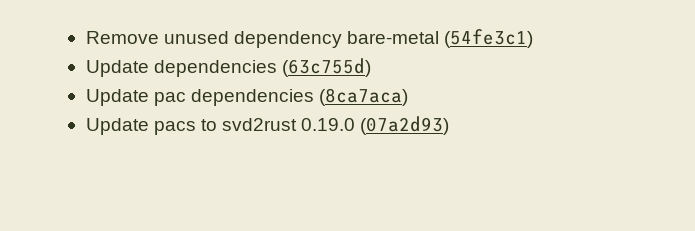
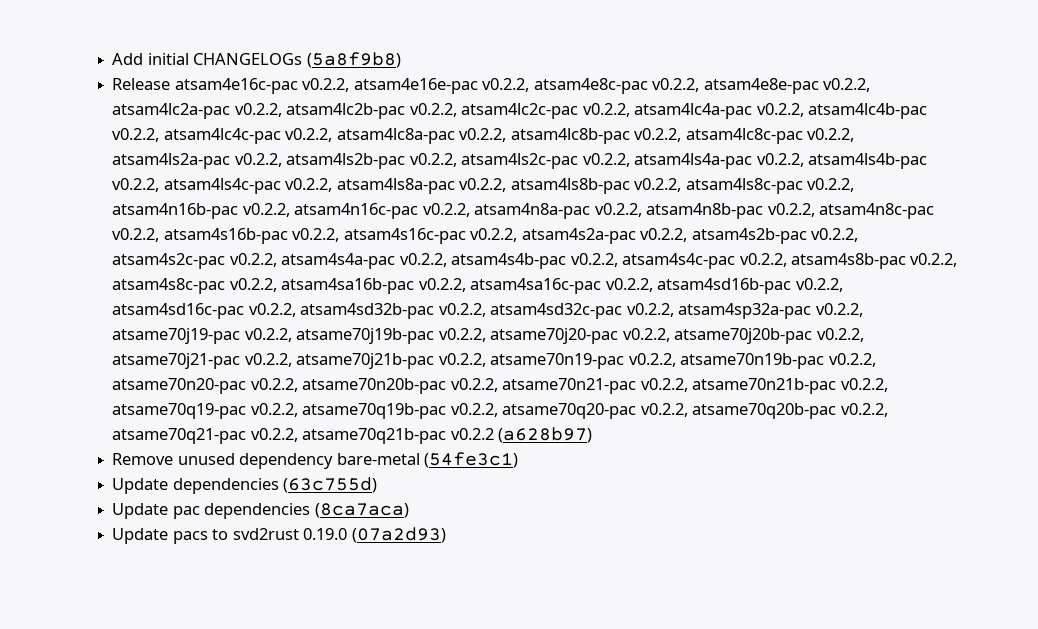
+ Add initial CHANGELOGs (5a8f9b8)
+ Release atsam4e16c-pac v0.2.2, atsam4e16e-pac v0.2.2, atsam4e8c-pac v0.2.2, atsam4e8e-pac v0.2.2, atsam4lc2a-pac v0.2.2, atsam4lc2b-pac v0.2.2, atsam4lc2c-pac v0.2.2, atsam4lc4a-pac v0.2.2, atsam4lc4b-pac v0.2.2, atsam4lc4c-pac v0.2.2, atsam4lc8a-pac v0.2.2, atsam4lc8b-pac v0.2.2, atsam4lc8c-pac v0.2.2, atsam4ls2a-pac v0.2.2, atsam4ls2b-pac v0.2.2, atsam4ls2c-pac v0.2.2, atsam4ls4a-pac v0.2.2, atsam4ls4b-pac v0.2.2, atsam4ls4c-pac v0.2.2, atsam4ls8a-pac v0.2.2, atsam4ls8b-pac v0.2.2, atsam4ls8c-pac v0.2.2, atsam4n16b-pac v0.2.2, atsam4n16c-pac v0.2.2, atsam4n8a-pac v0.2.2, atsam4n8b-pac v0.2.2, atsam4n8c-pac v0.2.2, atsam4s16b-pac v0.2.2, atsam4s16c-pac v0.2.2, atsam4s2a-pac v0.2.2, atsam4s2b-pac v0.2.2, atsam4s2c-pac v0.2.2, atsam4s4a-pac v0.2.2, atsam4s4b-pac v0.2.2, atsam4s4c-pac v0.2.2, atsam4s8b-pac v0.2.2, atsam4s8c-pac v0.2.2, atsam4sa16b-pac v0.2.2, atsam4sa16c-pac v0.2.2, atsam4sd16b-pac v0.2.2, atsam4sd16c-pac v0.2.2, atsam4sd32b-pac v0.2.2, atsam4sd32c-pac v0.2.2, atsam4sp32a-pac v0.2.2, atsame70j19-pac v0.2.2, atsame70j19b-pac v0.2.2, atsame70j20-pac v0.2.2, atsame70j20b-pac v0.2.2, atsame70j21-pac v0.2.2, atsame70j21b-pac v0.2.2, atsame70n19-pac v0.2.2, atsame70n19b-pac v0.2.2, atsame70n20-pac v0.2.2, atsame70n20b-pac v0.2.2, atsame70n21-pac v0.2.2, atsame70n21b-pac v0.2.2, atsame70q19-pac v0.2.2, atsame70q19b-pac v0.2.2, atsame70q20-pac v0.2.2, atsame70q20b-pac v0.2.2, atsame70q21-pac v0.2.2, atsame70q21b-pac v0.2.2 (a628b97)

